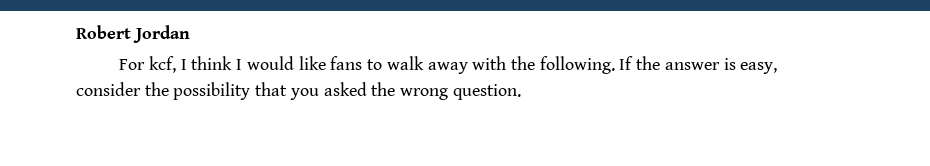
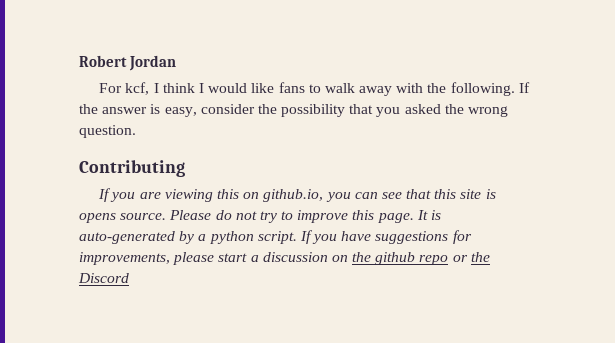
+ Contributing
+ If you are viewing this on github.io, you can see that this site is opens source. Please do not try to improve this page. It is auto-generated by a python script. If you have suggestions for improvements, please start a discussion on the github repo or the Discord

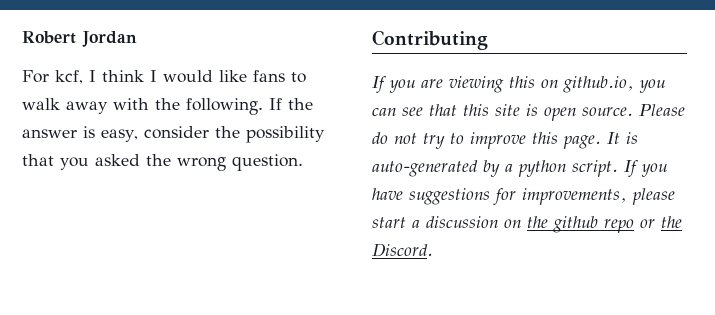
- If you are viewing this on github.io, you can see that this site is opens source.
+ If you are viewing this on github.io, you can see that this site is open source.
- If you have suggestions for improvements, please start a discussion on the github repo or the Discord
+ If you have suggestions for improvements, please start a discussion on the github repo or the Discord.

